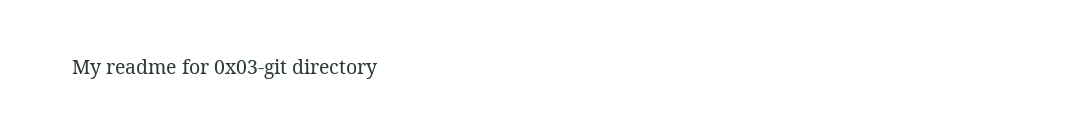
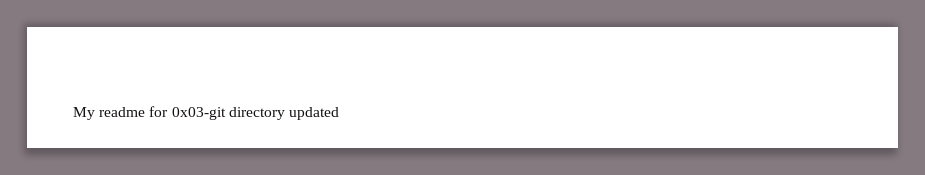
- My readme for 0x03-git directory
+ My readme for 0x03-git directory updated

